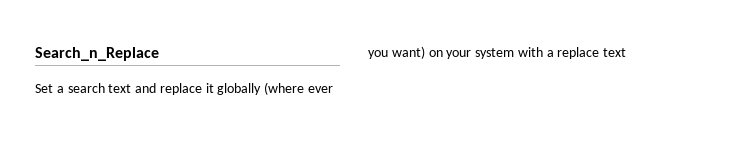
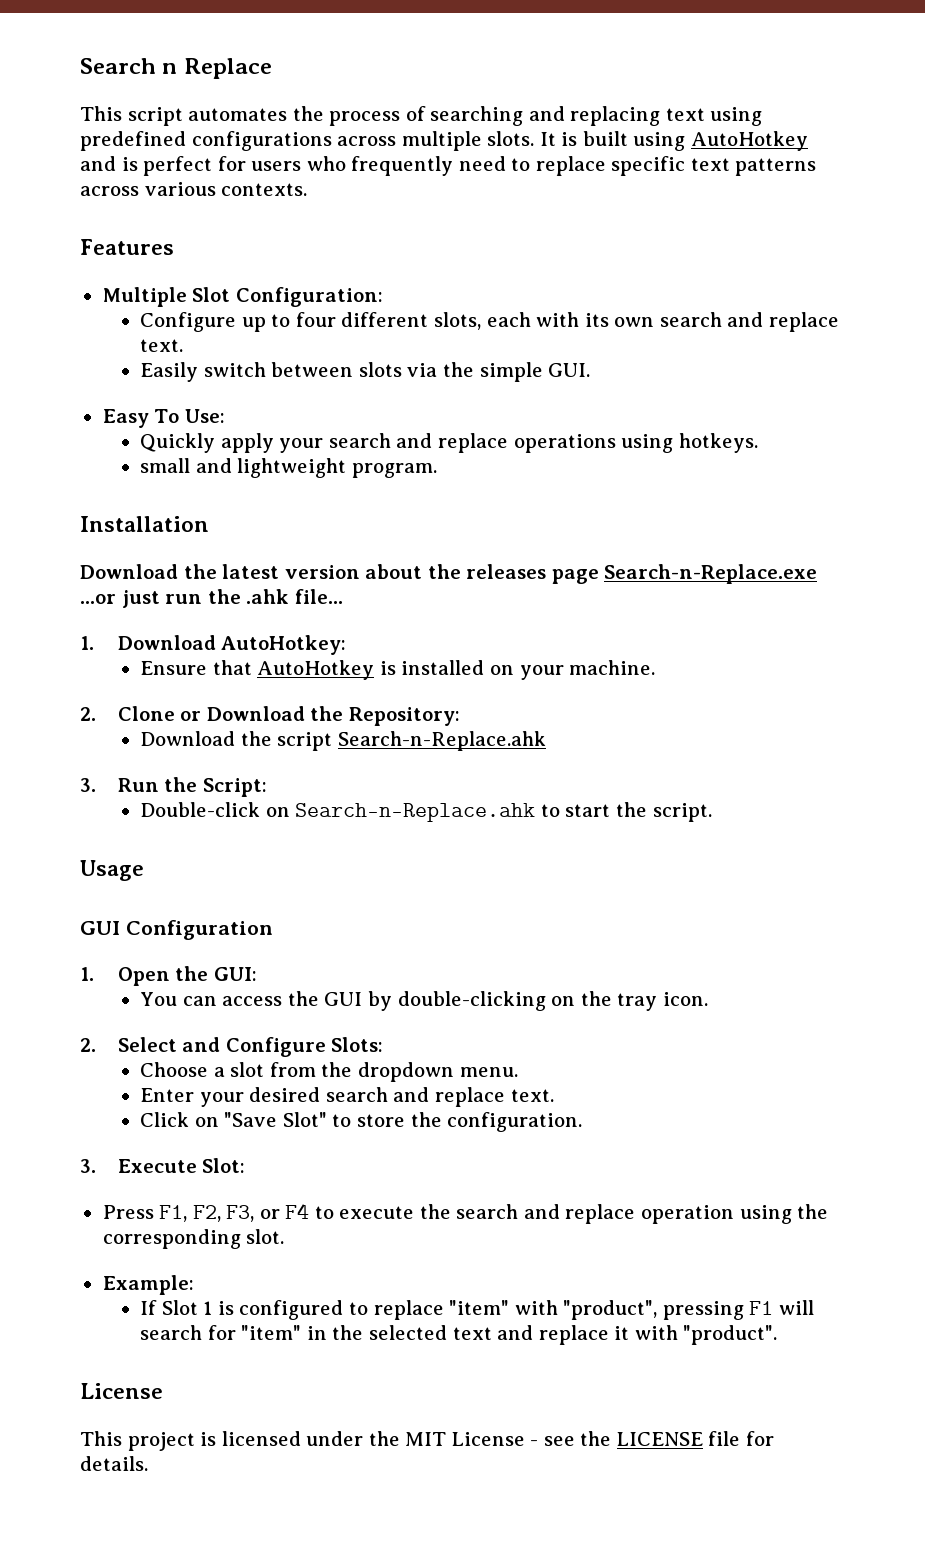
- Search_n_Replace
- Set a search text and replace it globally (where ever you want) on your system with a replace text
+ Search n Replace
+ This script automates the process of searching and replacing text using predefined configurations across multiple slots. It is built using AutoHotkey and is perfect for users who frequently need to replace specific text patterns across various contexts.
+ Features
+ Multiple Slot Configuration:
+ Configure up to four different slots, each with its own search and replace text.
+ Easily switch between slots via the simple GUI.
+ Easy To Use:
+ Quickly apply your search and replace operations using hotkeys.
+ small and lightweight program.
+ Installation
+ Download the latest version about the releases page Search-n-Replace.exe ...or just run the .ahk file...
+ 1. Download AutoHotkey:
+ Ensure that AutoHotkey is installed on your machine.
+ 2. Clone or Download the Repository:
+ Download the script Search-n-Replace.ahk
+ 3. Run the Script:
+ Double-click on Search-n-Replace.ahk to start the script.
+ Usage
+ GUI Configuration
+ 1. Open the GUI:
+ You can access the GUI by double-clicking on the tray icon.
+ 2. Select and Configure Slots:
+ Choose a slot from the dropdown menu.
+ Enter your desired search and replace text.
+ Click on "Save Slot" to store the configuration.
+ 3. Execute Slot:
+ Press F1, F2, F3, or F4 to execute the search and replace operation using the corresponding slot.
+ Example:
+ If Slot 1 is configured to replace "item" with "product", pressing F1 will search for "item" in the selected text and replace it with "product".
+ License
+ This project is licensed under the MIT License - see the LICENSE file for details.

